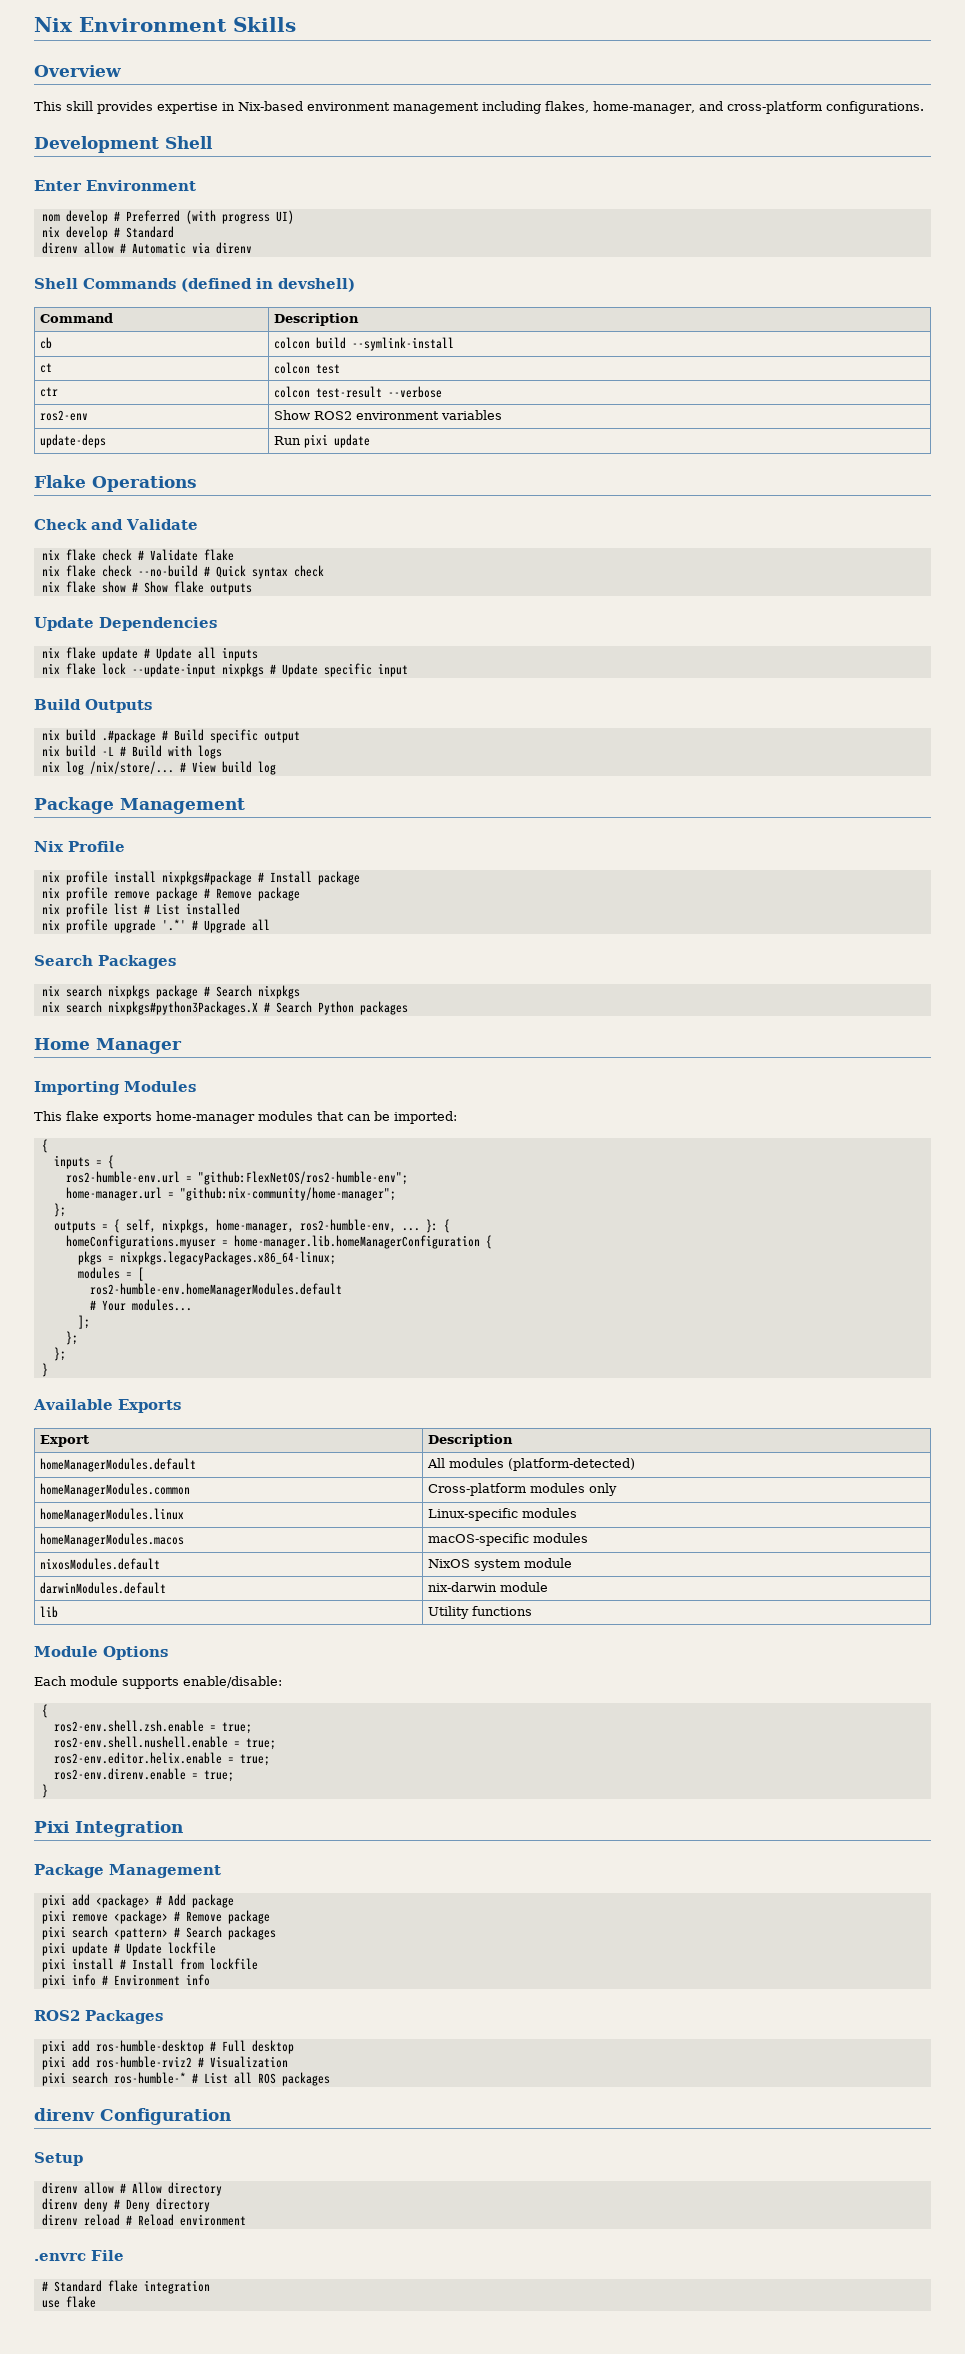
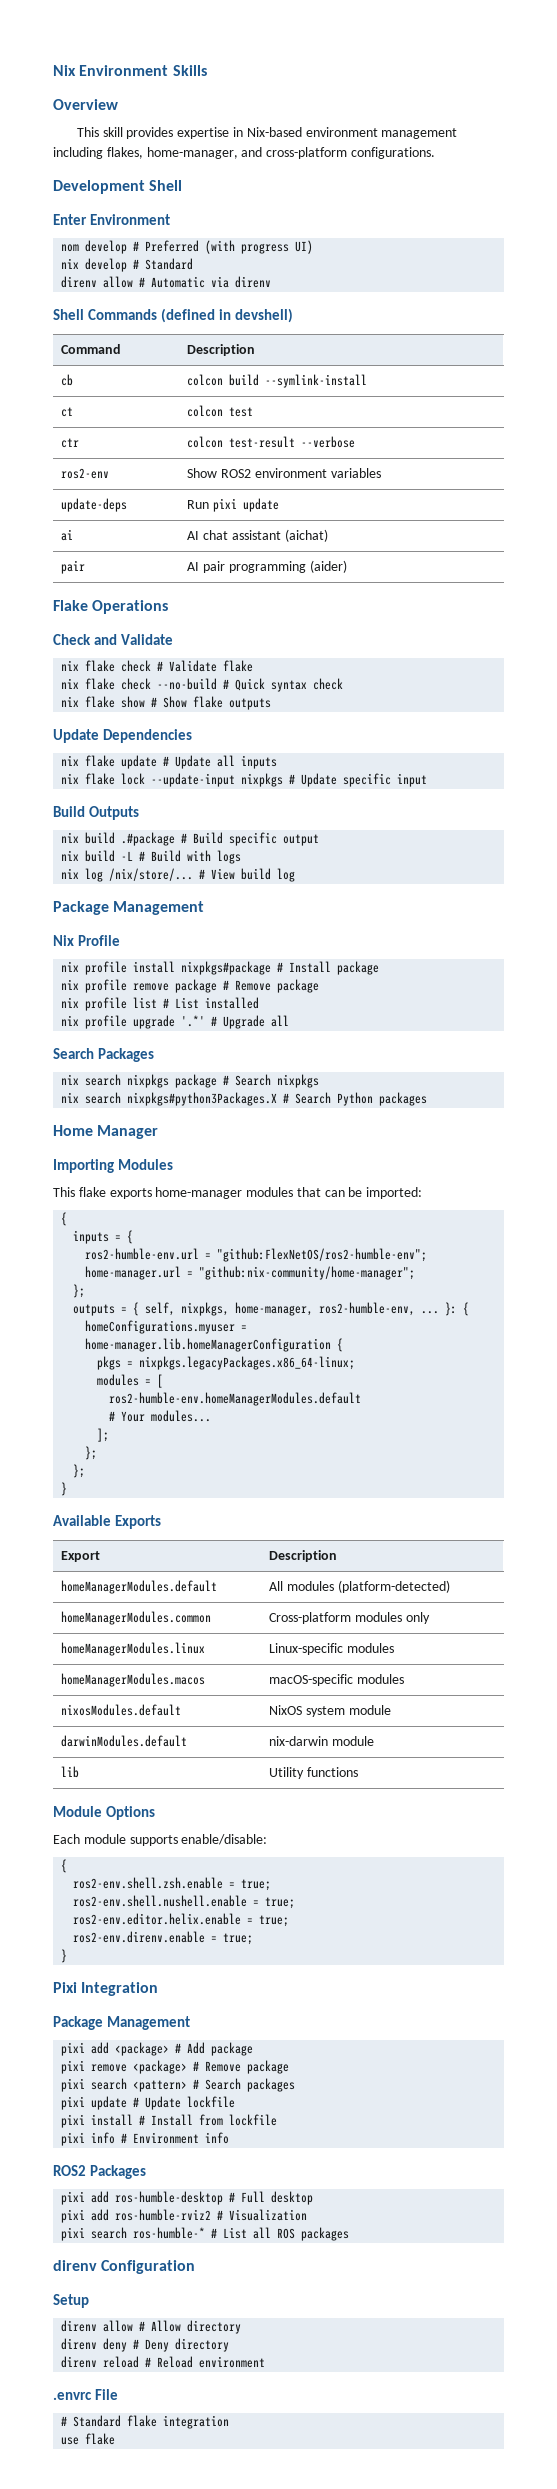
+ ai | AI chat assistant (aichat)
+ pair | AI pair programming (aider)

